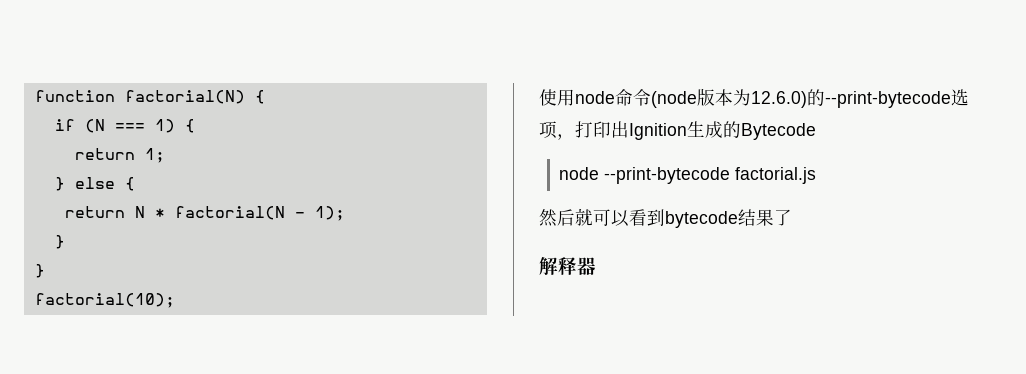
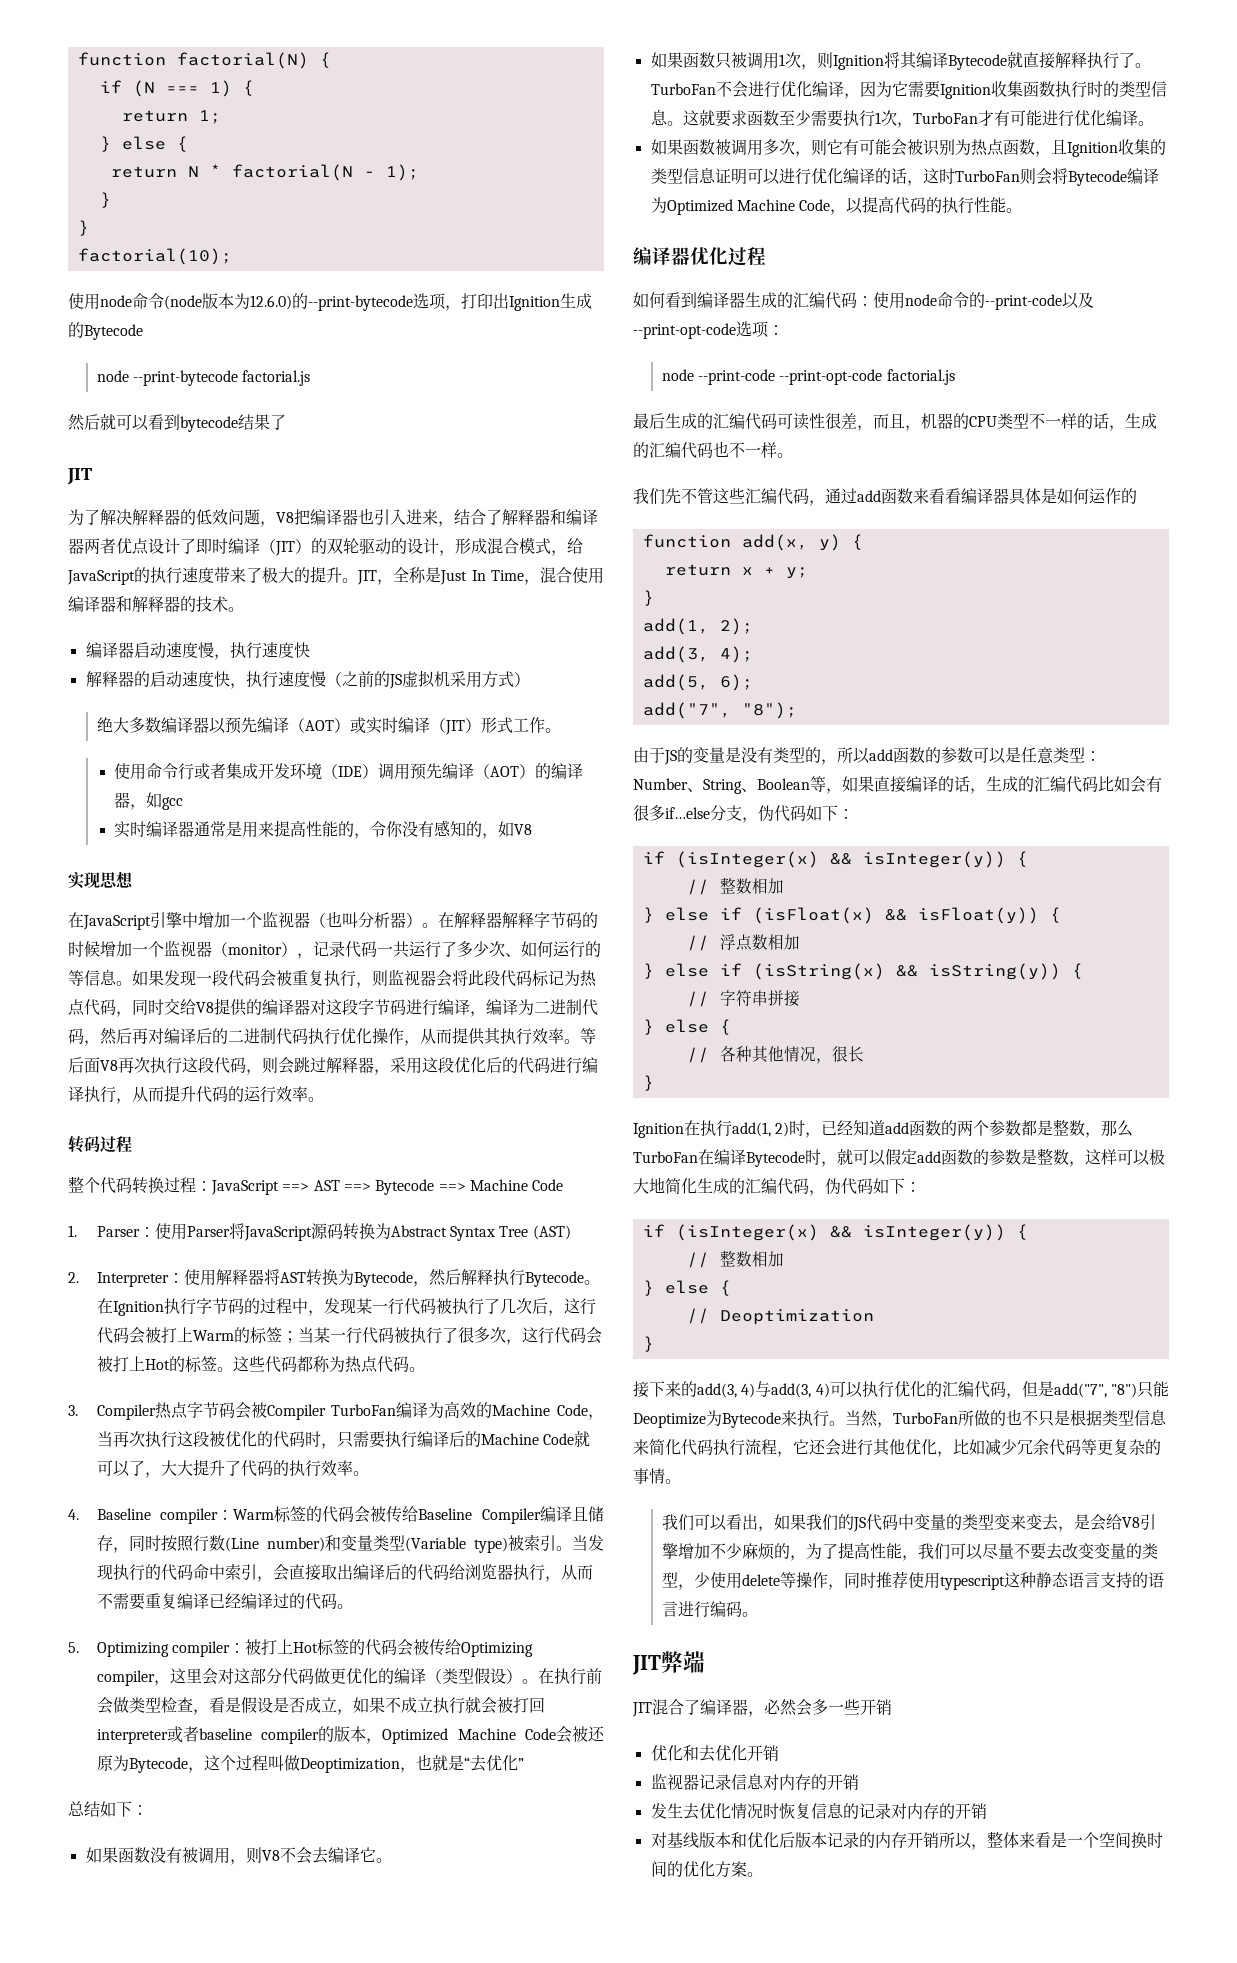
  然后就可以看到bytecode结果了
- 解释器
+ JIT
+ 为了解决解释器的低效问题，V8把编译器也引入进来，结合了解释器和编译器两者优点设计了即时编译（JIT）的双轮驱动的设计，形成混合模式，给JavaScript的执行速度带来了极大的提升。JIT，全称是Just In Time，混合使用编译器和解释器的技术。
+ 编译器启动速度慢，执行速度快
+ 解释器的启动速度快，执行速度慢（之前的JS虚拟机采用方式）
+ 绝大多数编译器以预先编译（AOT）或实时编译（JIT）形式工作。
+ 使用命令行或者集成开发环境（IDE）调用预先编译（AOT）的编译器，如gcc
+ 实时编译器通常是用来提高性能的，令你没有感知的，如V8
+ 实现思想
+ 在JavaScript引擎中增加一个监视器（也叫分析器）。在解释器解释字节码的时候增加一个监视器（monitor），记录代码一共运行了多少次、如何运行的等信息。如果发现一段代码会被重复执行，则监视器会将此段代码标记为热点代码，同时交给V8提供的编译器对这段字节码进行编译，编译为二进制代码，然后再对编译后的二进制代码执行优化操作，从而提供其执行效率。等后面V8再次执行这段代码，则会跳过解释器，采用这段优化后的代码进行编译执行，从而提升代码的运行效率。
+ 转码过程
+ 整个代码转换过程：JavaScript ==> AST ==> Bytecode ==> Machine Code
+ 1. Parser：使用Parser将JavaScript源码转换为Abstract Syntax Tree (AST)
+ 2. Interpreter：使用解释器将AST转换为Bytecode，然后解释执行Bytecode。在Ignition执行字节码的过程中，发现某一行代码被执行了几次后，这行代码会被打上Warm的标签；当某一行代码被执行了很多次，这行代码会被打上Hot的标签。这些代码都称为热点代码。
+ 3. Compiler热点字节码会被Compiler TurboFan编译为高效的Machine Code，当再次执行这段被优化的代码时，只需要执行编译后的Machine Code就可以了，大大提升了代码的执行效率。
+ 4. Baseline compiler：Warm标签的代码会被传给Baseline Compiler编译且储存，同时按照行数(Line number)和变量类型(Variable type)被索引。当发现执行的代码命中索引，会直接取出编译后的代码给浏览器执行，从而不需要重复编译已经编译过的代码。
+ 5. Optimizing compiler：被打上Hot标签的代码会被传给Optimizing compiler，这里会对这部分代码做更优化的编译（类型假设）。在执行前会做类型检查，看是假设是否成立，如果不成立执行就会被打回interpreter或者baseline compiler的版本，Optimized Machine Code会被还原为Bytecode，这个过程叫做Deoptimization，也就是“去优化”
+ 总结如下：
+ 如果函数没有被调用，则V8不会去编译它。
+ 如果函数只被调用1次，则Ignition将其编译Bytecode就直接解释执行了。TurboFan不会进行优化编译，因为它需要Ignition收集函数执行时的类型信息。这就要求函数至少需要执行1次，TurboFan才有可能进行优化编译。
+ 如果函数被调用多次，则它有可能会被识别为热点函数，且Ignition收集的类型信息证明可以进行优化编译的话，这时TurboFan则会将Bytecode编译为Optimized Machine Code，以提高代码的执行性能。
+ 编译器优化过程
+ 如何看到编译器生成的汇编代码：使用node命令的--print-code以及--print-opt-code选项：
+ node --print-code --print-opt-code factorial.js
+ 最后生成的汇编代码可读性很差，而且，机器的CPU类型不一样的话，生成的汇编代码也不一样。
+ 我们先不管这些汇编代码，通过add函数来看看编译器具体是如何运作的
+ function add(x, y) {
+ return x + y;
+ }
+ add(1, 2);
+ add(3, 4);
+ add(5, 6);
+ add("7", "8");
+ 由于JS的变量是没有类型的，所以add函数的参数可以是任意类型：Number、String、Boolean等，如果直接编译的话，生成的汇编代码比如会有很多if…else分支，伪代码如下：
+ if (isInteger(x) && isInteger(y)) {
+ // 整数相加
+ } else if (isFloat(x) && isFloat(y)) {
+ // 浮点数相加
+ } else if (isString(x) && isString(y)) {
+ // 字符串拼接
+ } else {
+ // 各种其他情况，很长
+ }
+ Ignition在执行add(1, 2)时，已经知道add函数的两个参数都是整数，那么TurboFan在编译Bytecode时，就可以假定add函数的参数是整数，这样可以极大地简化生成的汇编代码，伪代码如下：
+ if (isInteger(x) && isInteger(y)) {
+ // 整数相加
+ } else {
+ // Deoptimization
+ }
+ 接下来的add(3, 4)与add(3, 4)可以执行优化的汇编代码，但是add("7", "8")只能Deoptimize为Bytecode来执行。当然，TurboFan所做的也不只是根据类型信息来简化代码执行流程，它还会进行其他优化，比如减少冗余代码等更复杂的事情。
+ 我们可以看出，如果我们的JS代码中变量的类型变来变去，是会给V8引擎增加不少麻烦的，为了提高性能，我们可以尽量不要去改变变量的类型，少使用delete等操作，同时推荐使用typescript这种静态语言支持的语言进行编码。
+ JIT弊端
+ JIT混合了编译器，必然会多一些开销
+ 优化和去优化开销
+ 监视器记录信息对内存的开销
+ 发生去优化情况时恢复信息的记录对内存的开销
+ 对基线版本和优化后版本记录的内存开销所以，整体来看是一个空间换时间的优化方案。

